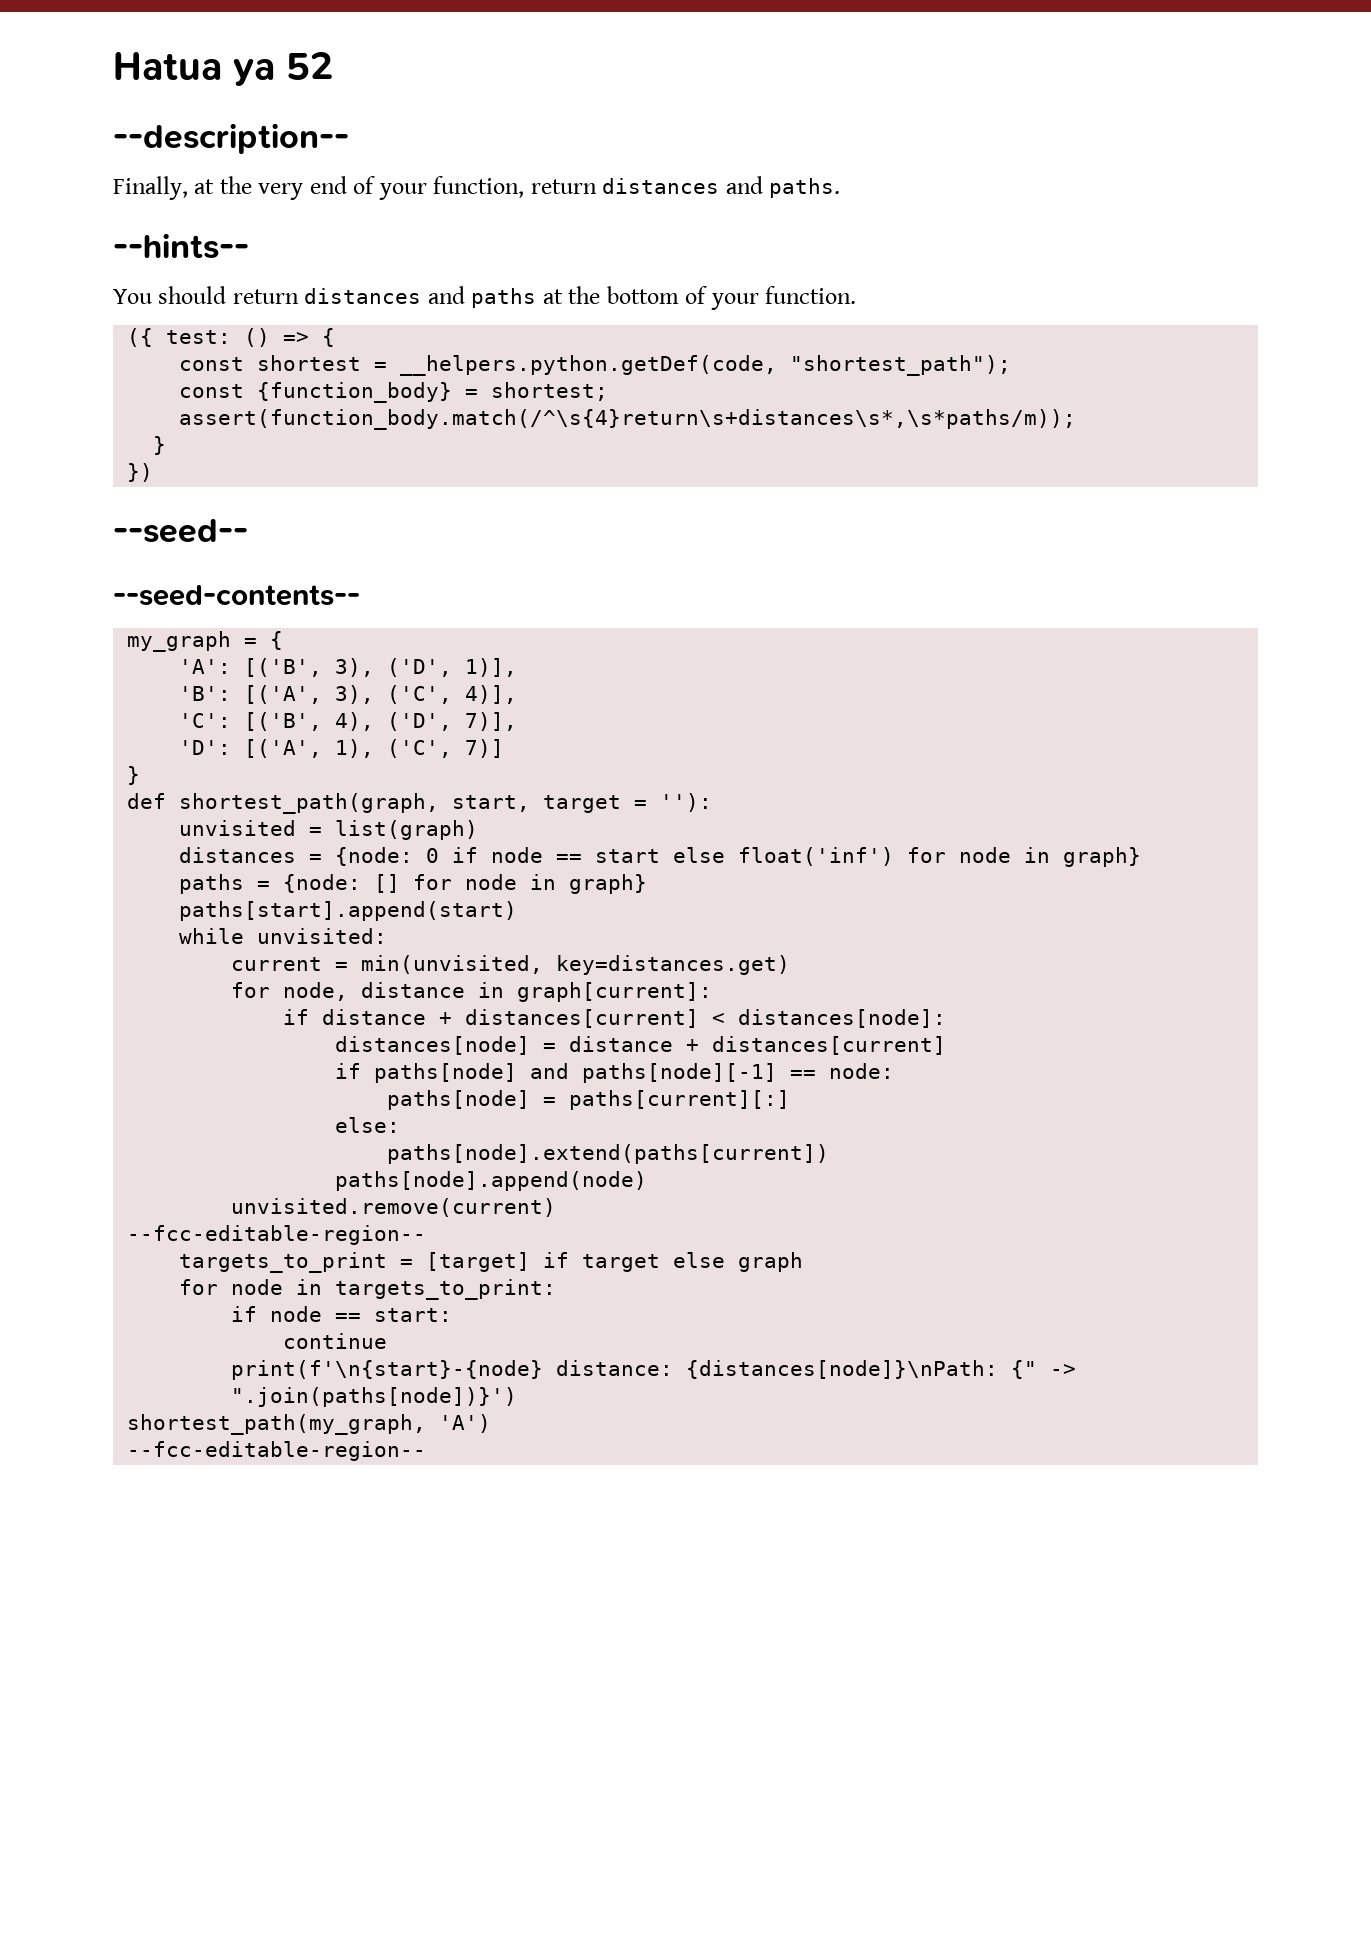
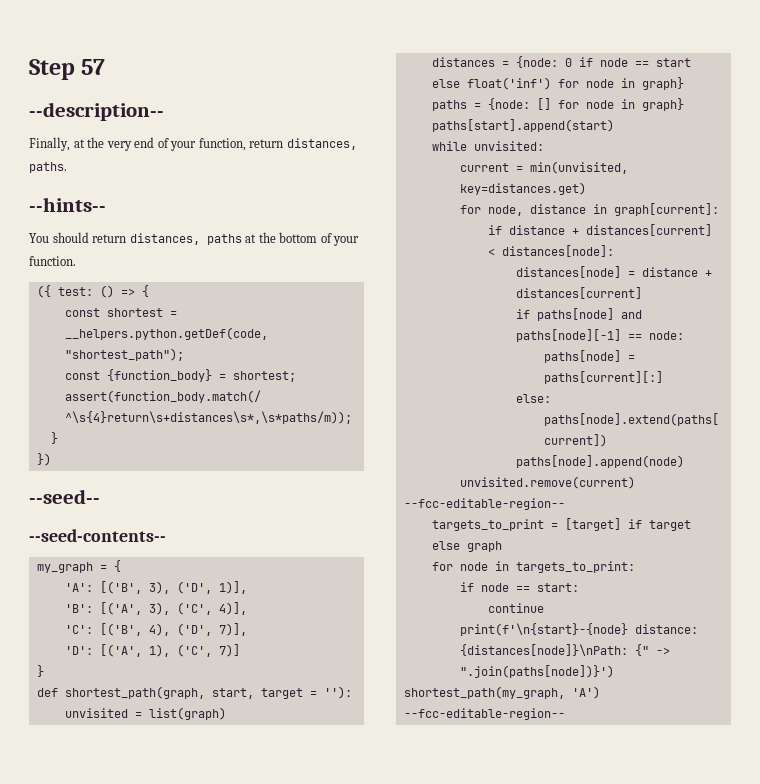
- Hatua ya 52
+ Step 57
- Finally, at the very end of your function, return distances and paths.
+ Finally, at the very end of your function, return distances, paths.
- You should return distances and paths at the bottom of your function.
+ You should return distances, paths at the bottom of your function.

